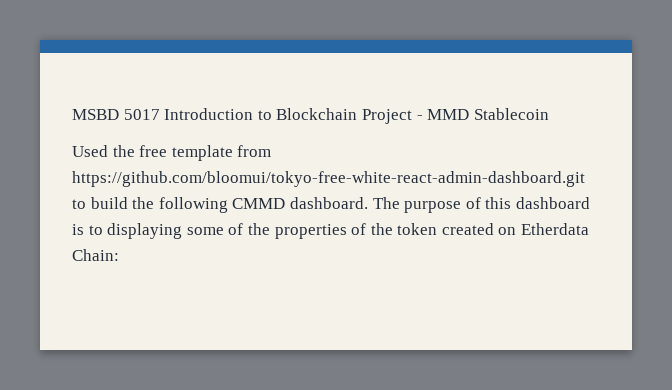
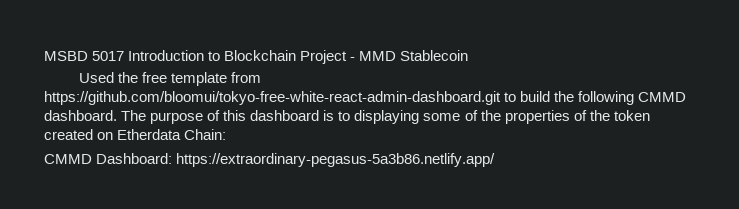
+ CMMD Dashboard: https://extraordinary-pegasus-5a3b86.netlify.app/

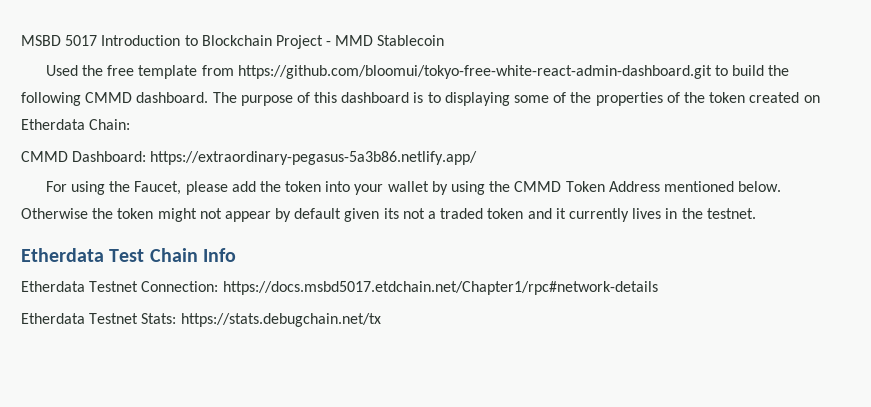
+ For using the Faucet, please add the token into your wallet by using the CMMD Token Address mentioned below. Otherwise the token might not appear by default given its not a traded token and it currently lives in the testnet.
+ Etherdata Test Chain Info
+ Etherdata Testnet Connection: https://docs.msbd5017.etdchain.net/Chapter1/rpc#network-details
+ Etherdata Testnet Stats: https://stats.debugchain.net/tx

